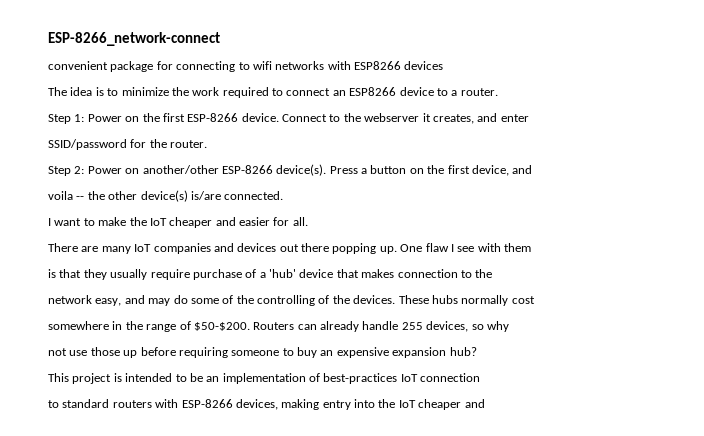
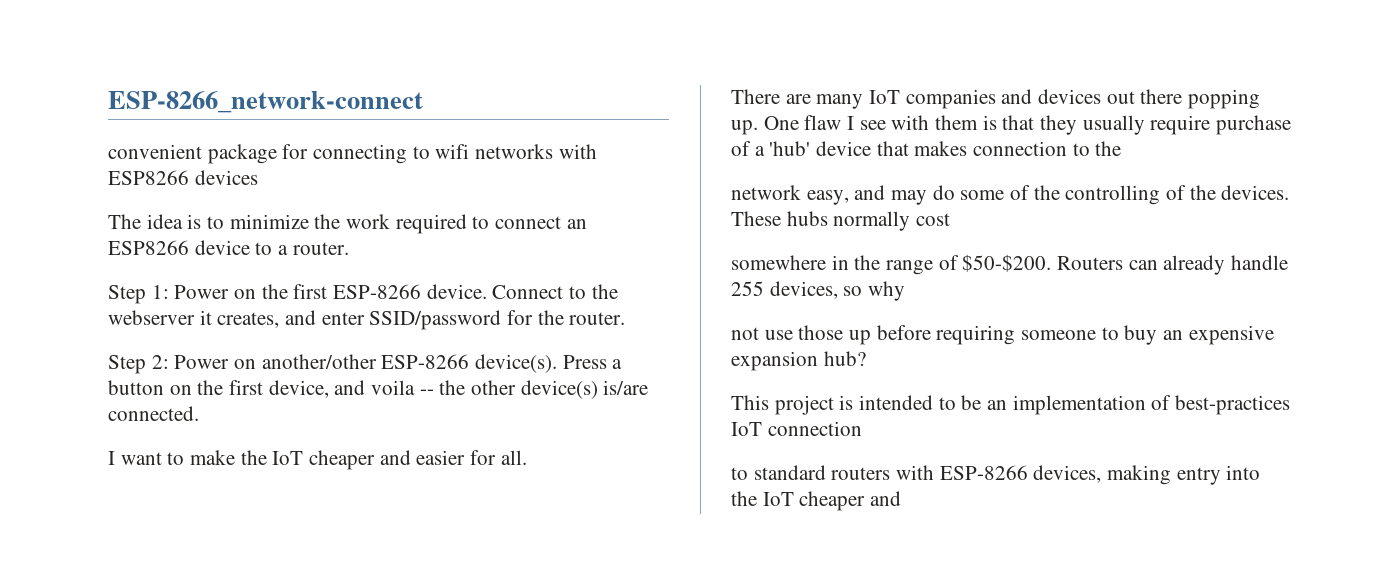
- Connect to the webserver it creates, and enter
- SSID/password for the router.
+ Connect to the webserver it creates, and enter SSID/password for the router.
- Press a button on the first device, and
- voila -- the other device(s) is/are connected.
+ Press a button on the first device, and voila -- the other device(s) is/are connected.
- One flaw I see with them
- is that they usually require purchase of a 'hub' device that makes connection to the
+ One flaw I see with them is that they usually require purchase of a 'hub' device that makes connection to the

